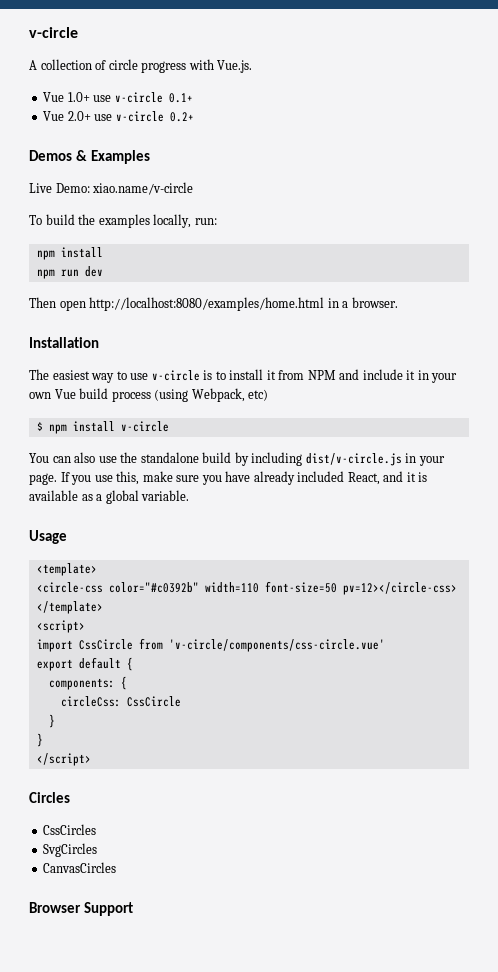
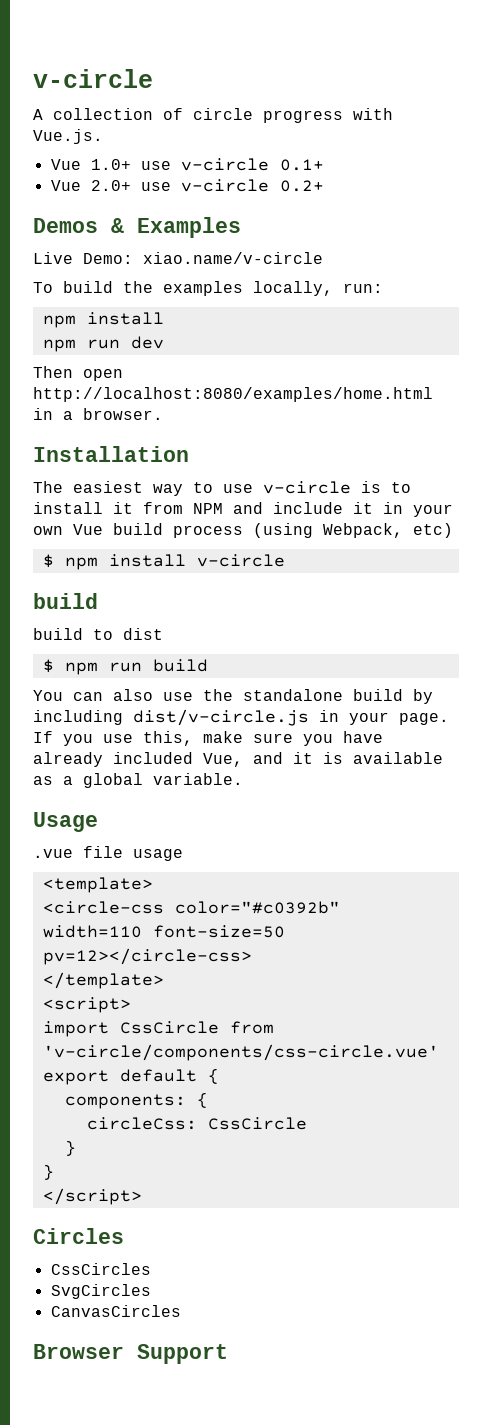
  $ npm install v-circle
+ build
+ build to dist
+ $ npm run build
- If you use this, make sure you have already included React, and it is available as a global variable.
+ If you use this, make sure you have already included Vue, and it is available as a global variable.
+ .vue file usage

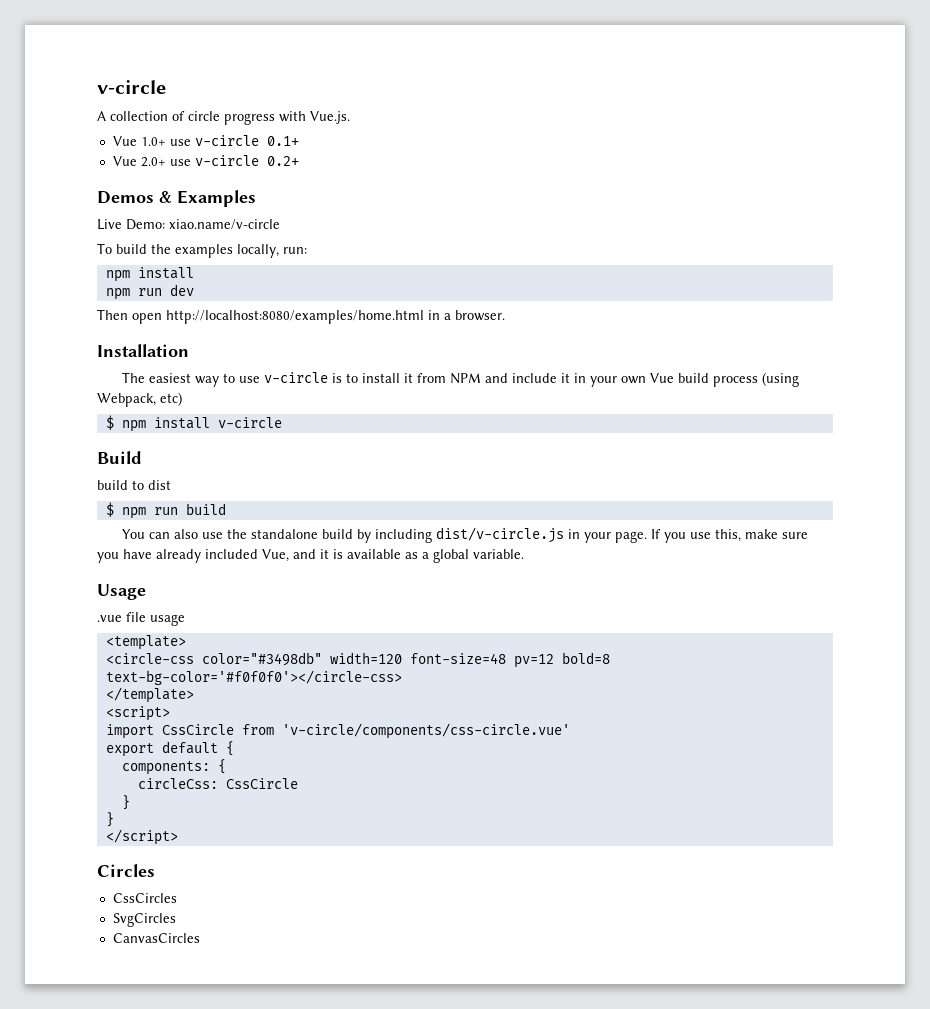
  $ npm install v-circle
- build
+ Build
- <circle-css color="#c0392b" width=110 font-size=50 pv=12></circle-css>
+ <circle-css color="#3498db" width=120 font-size=48 pv=12 bold=8 text-bg-color='#f0f0f0'></circle-css>
- Browser Support

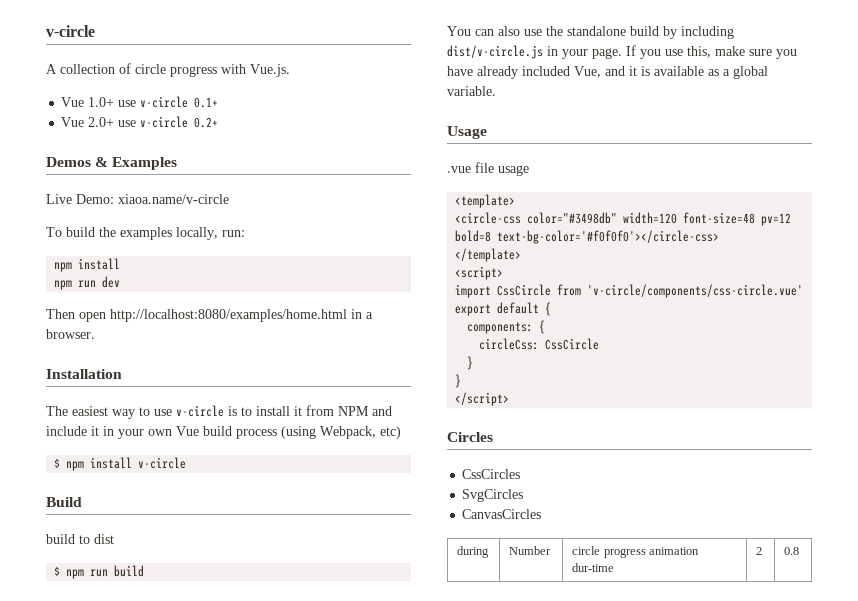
- Live Demo: xiao.name/v-circle
+ Live Demo: xiaoa.name/v-circle
+ during | Number | circle progress animation dur-time | 2 | 0.8

